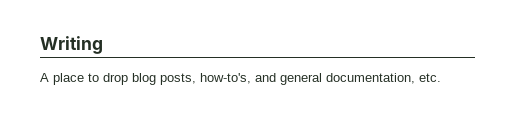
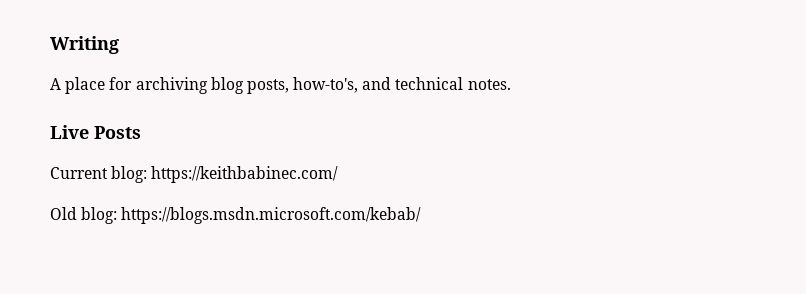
- A place to drop blog posts, how-to's, and general documentation, etc.
+ A place for archiving blog posts, how-to's, and technical notes.
+ Live Posts
+ Current blog: https://keithbabinec.com/
+ Old blog: https://blogs.msdn.microsoft.com/kebab/

